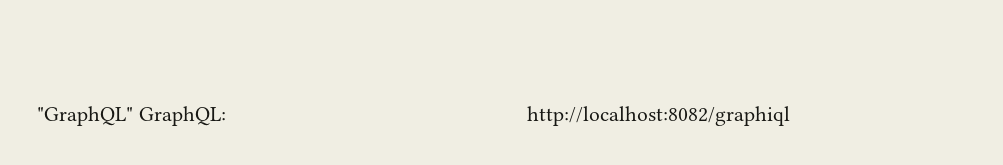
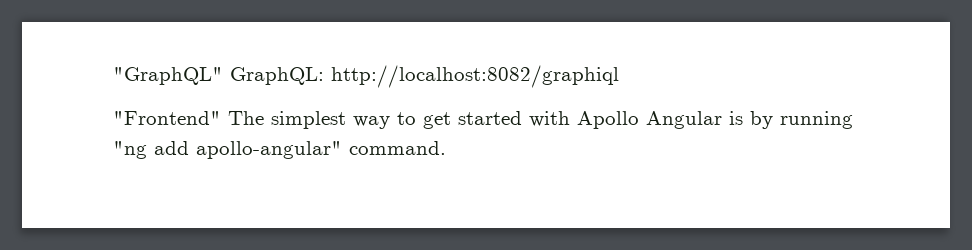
+ "Frontend" The simplest way to get started with Apollo Angular is by running
+ "ng add apollo-angular" command.

